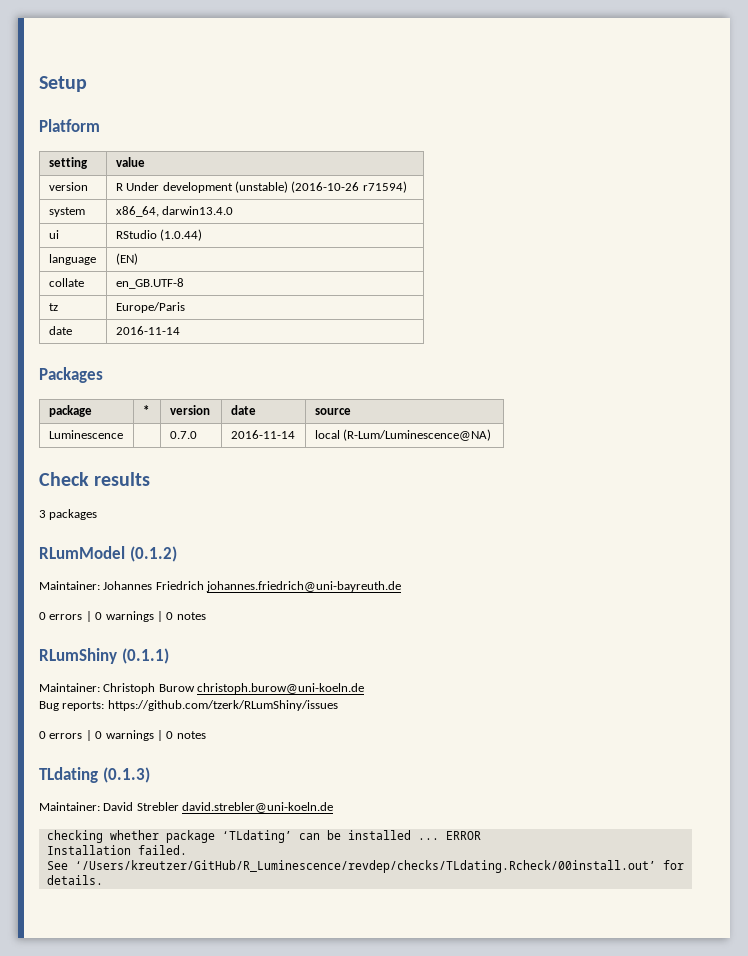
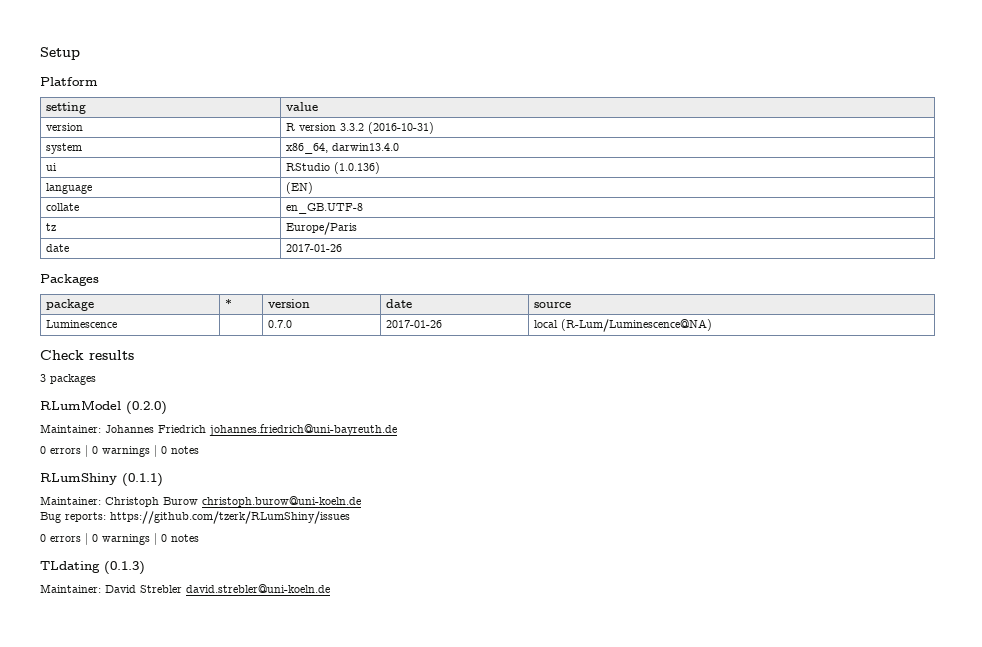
- version | R Under development (unstable) (2016-10-26 r71594)
+ version | R version 3.3.2 (2016-10-31)
- ui | RStudio (1.0.44)
+ ui | RStudio (1.0.136)
- date | 2016-11-14
+ date | 2017-01-26
- Luminescence | | 0.7.0 | 2016-11-14 | local (R-Lum/Luminescence@NA)
+ Luminescence | | 0.7.0 | 2017-01-26 | local (R-Lum/Luminescence@NA)
- RLumModel (0.1.2)
+ RLumModel (0.2.0)
- checking whether package ‘TLdating’ can be installed ... ERROR
- Installation failed.
- See ‘/Users/kreutzer/GitHub/R_Luminescence/revdep/checks/TLdating.Rcheck/00install.out’ for details.

